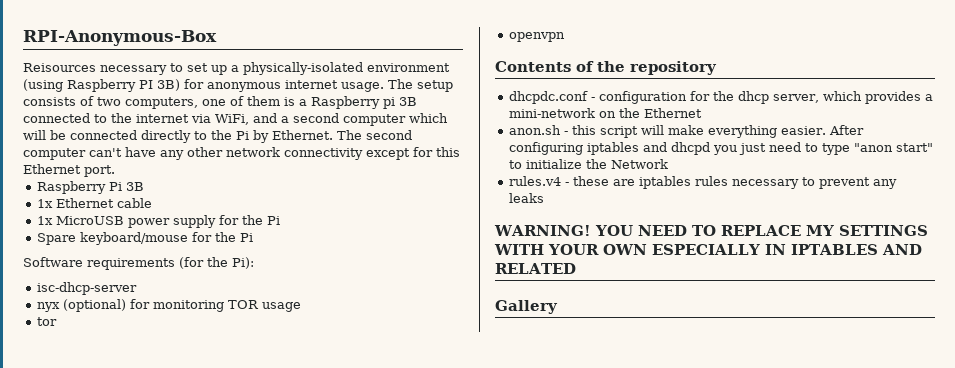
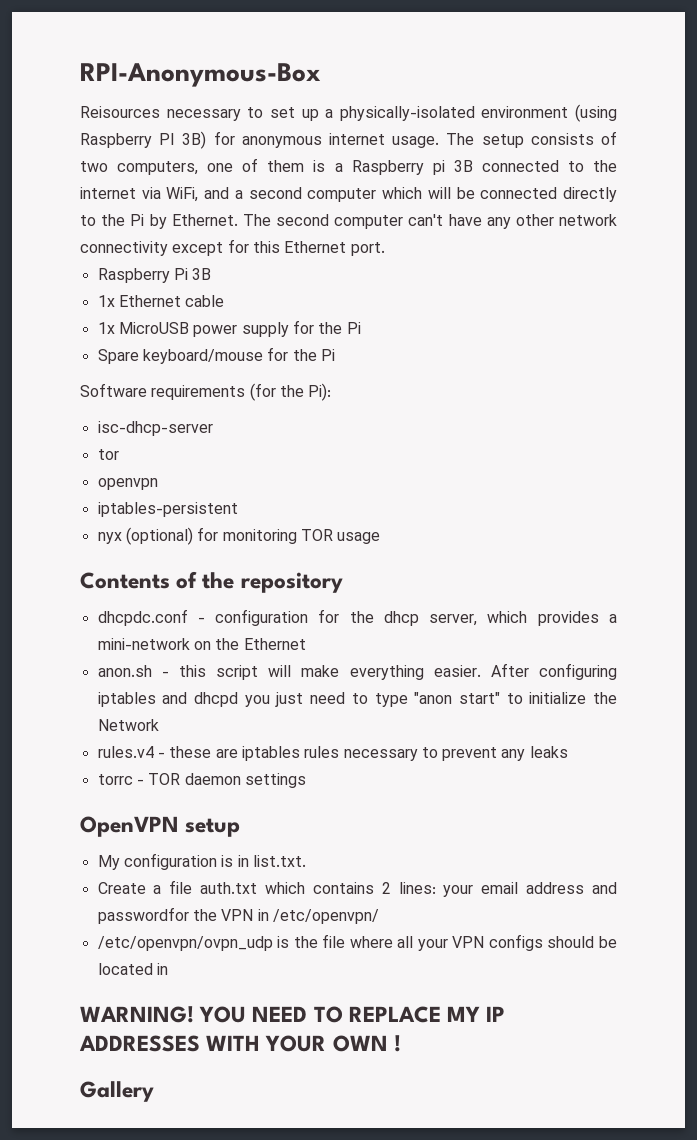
+ tor
+ openvpn
+ iptables-persistent
- tor
- openvpn
+ torrc - TOR daemon settings
+ OpenVPN setup
+ My configuration is in list.txt.
+ Create a file auth.txt which contains 2 lines: your email address and passwordfor the VPN in /etc/openvpn/
+ /etc/openvpn/ovpn_udp is the file where all your VPN configs should be located in
- YOU NEED TO REPLACE MY SETTINGS WITH YOUR OWN ESPECIALLY IN IPTABLES AND RELATED
+ YOU NEED TO REPLACE MY IP ADDRESSES WITH YOUR OWN !

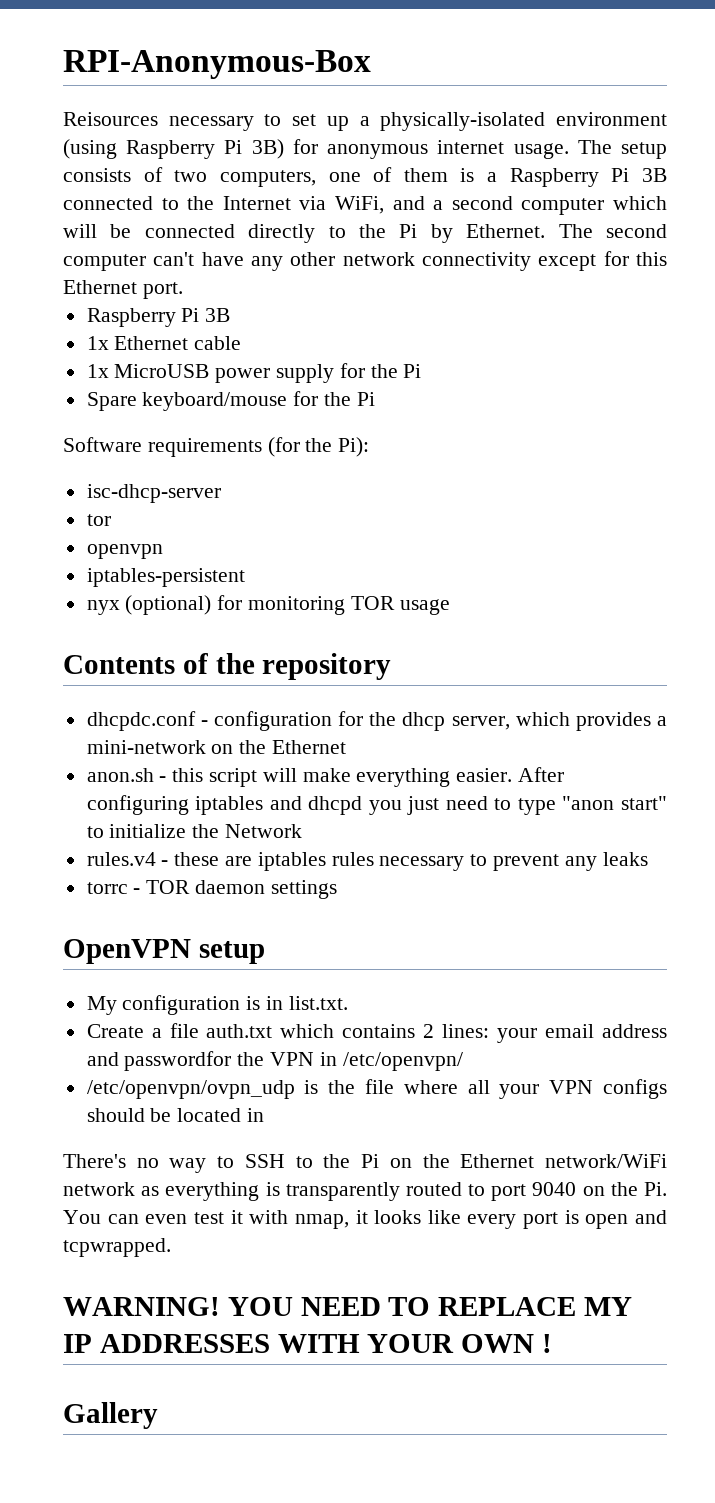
- Reisources necessary to set up a physically-isolated environment (using Raspberry PI 3B) for anonymous internet usage.
+ Reisources necessary to set up a physically-isolated environment (using Raspberry Pi 3B) for anonymous internet usage.
- The setup consists of two computers, one of them is a Raspberry pi 3B connected to the internet via WiFi, and a second computer which will be connected directly to the Pi by Ethernet.
+ The setup consists of two computers, one of them is a Raspberry Pi 3B connected to the Internet via WiFi, and a second computer which will be connected directly to the Pi by Ethernet.
+ There's no way to SSH to the Pi on the Ethernet network/WiFi network as everything is transparently routed to port 9040 on the Pi. You can even test it with nmap, it looks like every port is open and tcpwrapped.

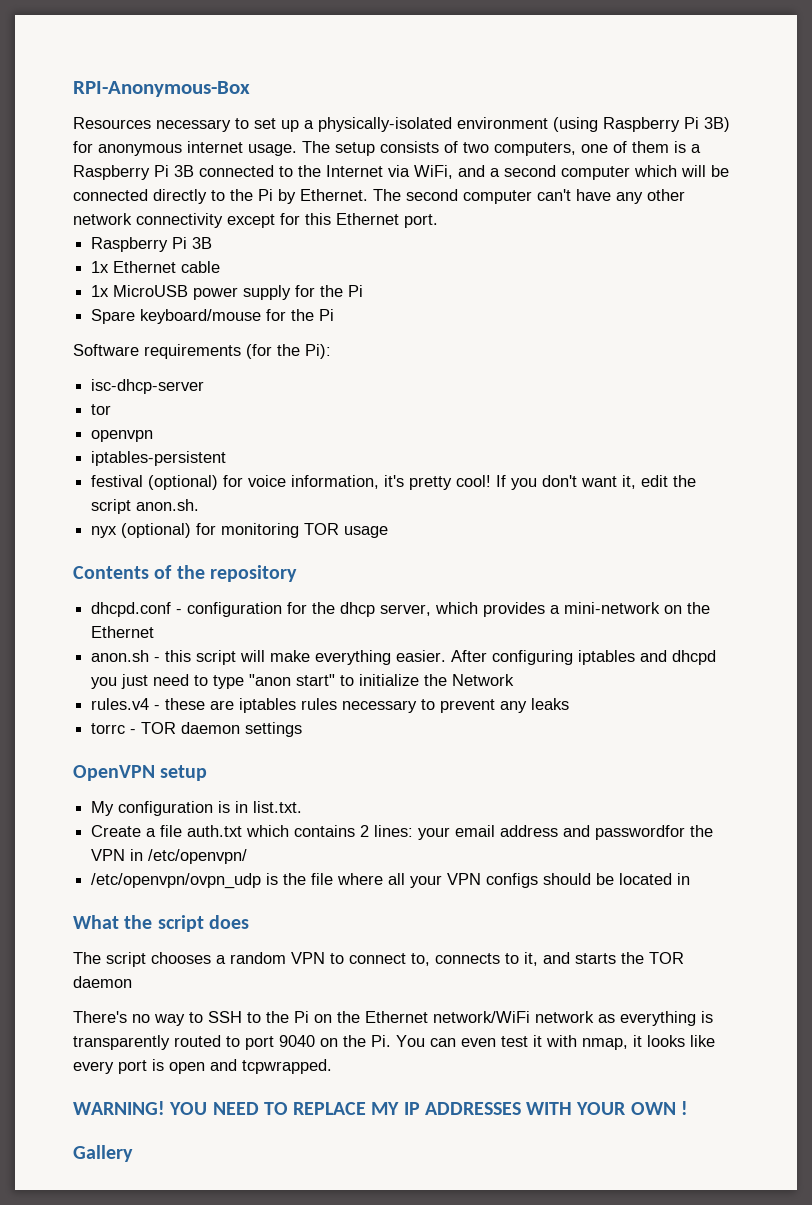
- Reisources necessary to set up a physically-isolated environment (using Raspberry Pi 3B) for anonymous internet usage.
+ Resources necessary to set up a physically-isolated environment (using Raspberry Pi 3B) for anonymous internet usage.
+ festival (optional) for voice information, it's pretty cool! If you don't want it, edit the script anon.sh.
- dhcpdc.conf - configuration for the dhcp server, which provides a mini-network on the Ethernet
+ dhcpd.conf - configuration for the dhcp server, which provides a mini-network on the Ethernet
+ What the script does
+ The script chooses a random VPN to connect to, connects to it, and starts the TOR daemon

